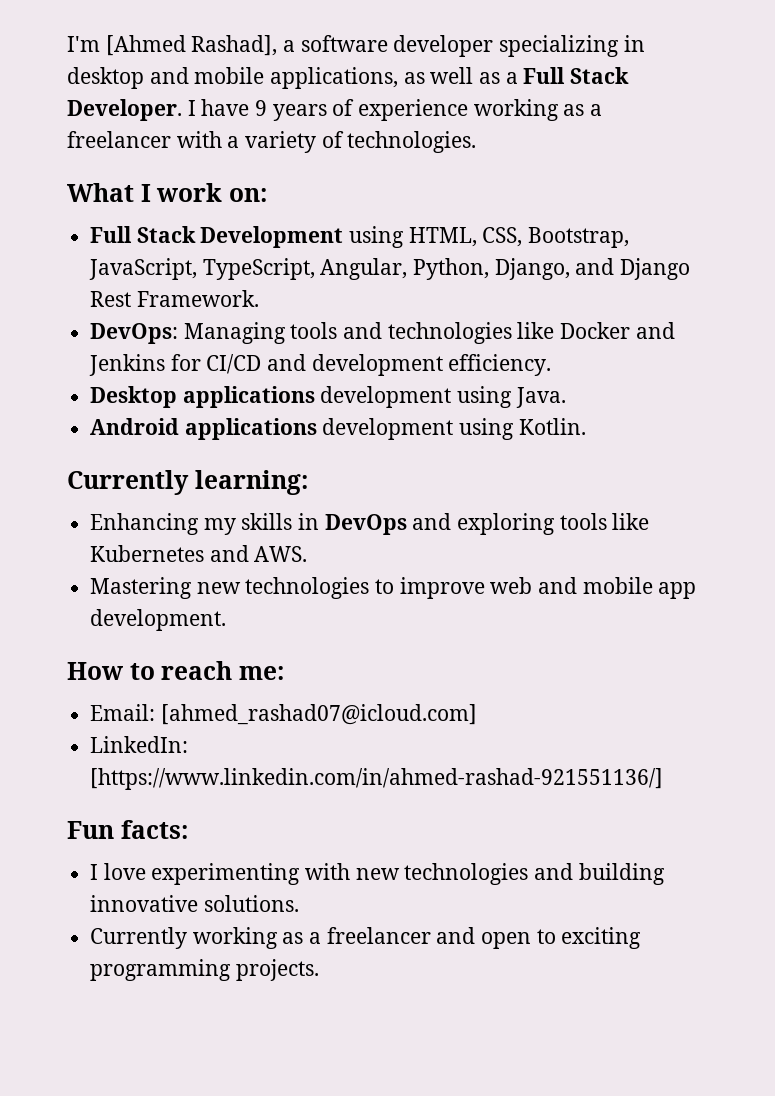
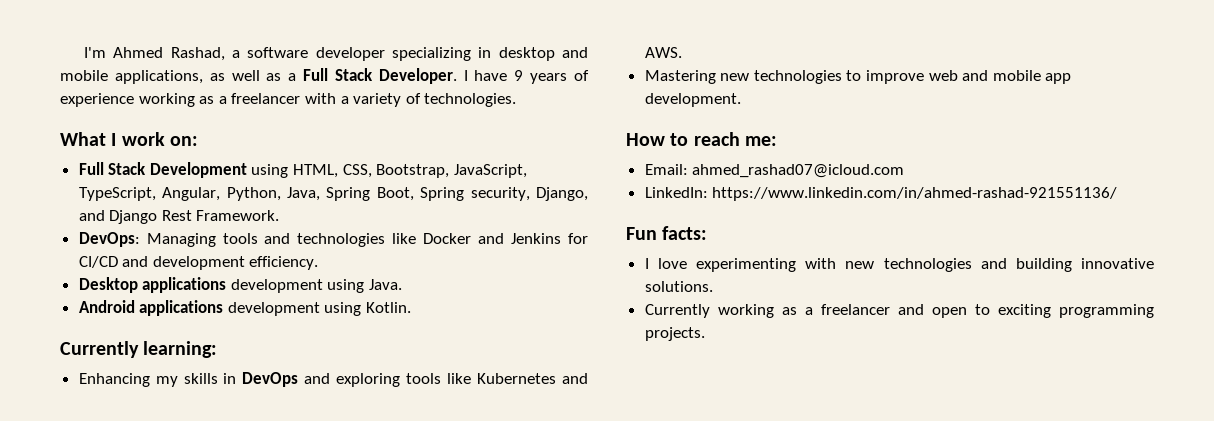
- I'm [Ahmed Rashad], a software developer specializing in desktop and mobile applications, as well as a Full Stack Developer.
+ I'm Ahmed Rashad, a software developer specializing in desktop and mobile applications, as well as a Full Stack Developer.
- Full Stack Development using HTML, CSS, Bootstrap, JavaScript, TypeScript, Angular, Python, Django, and Django Rest Framework.
+ Full Stack Development using HTML, CSS, Bootstrap, JavaScript, TypeScript, Angular, Python, Java, Spring Boot, Spring security, Django, and Django Rest Framework.
- Email: [ahmed_rashad07@icloud.com]
+ Email: ahmed_rashad07@icloud.com
- LinkedIn: [https://www.linkedin.com/in/ahmed-rashad-921551136/]
+ LinkedIn: https://www.linkedin.com/in/ahmed-rashad-921551136/

